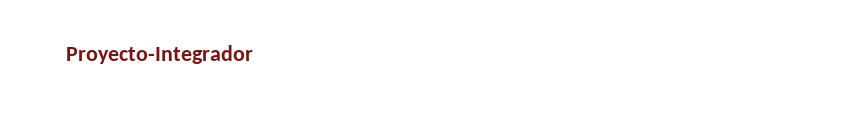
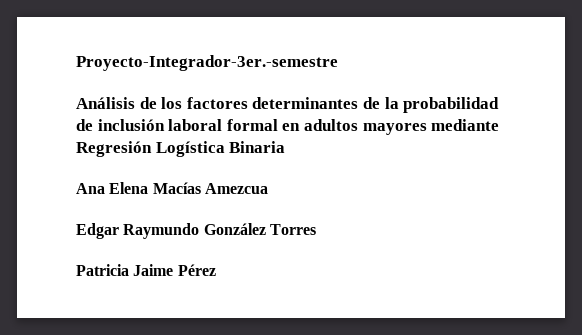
- Proyecto-Integrador
+ Proyecto-Integrador-3er.-semestre
+ Análisis de los factores determinantes de la probabilidad de inclusión laboral formal en adultos mayores mediante Regresión Logística Binaria
+ Ana Elena Macías Amezcua
+ Edgar Raymundo González Torres
+ Patricia Jaime Pérez

